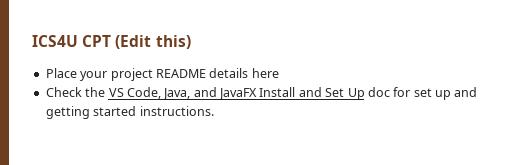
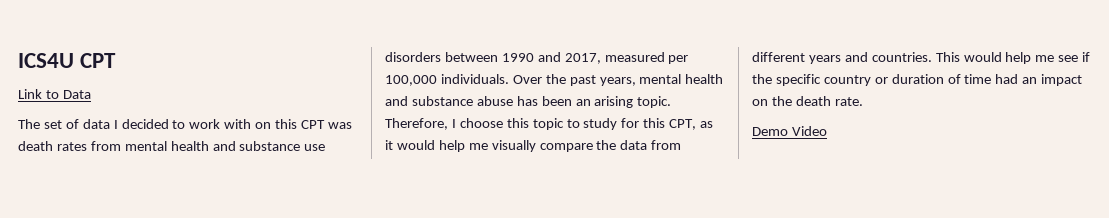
- ICS4U CPT (Edit this)
- Place your project README details here
- Check the VS Code, Java, and JavaFX Install and Set Up doc for set up and getting started instructions.
+ ICS4U CPT
+ Link to Data
+ The set of data I decided to work with on this CPT was death rates from mental health and substance use disorders between 1990 and 2017, measured per 100,000 individuals. Over the past years, mental health and substance abuse has been an arising topic. Therefore, I choose this topic to study for this CPT, as it would help me visually compare the data from different years and countries. This would help me see if the specific country or duration of time had an impact on the death rate.
+ Demo Video

